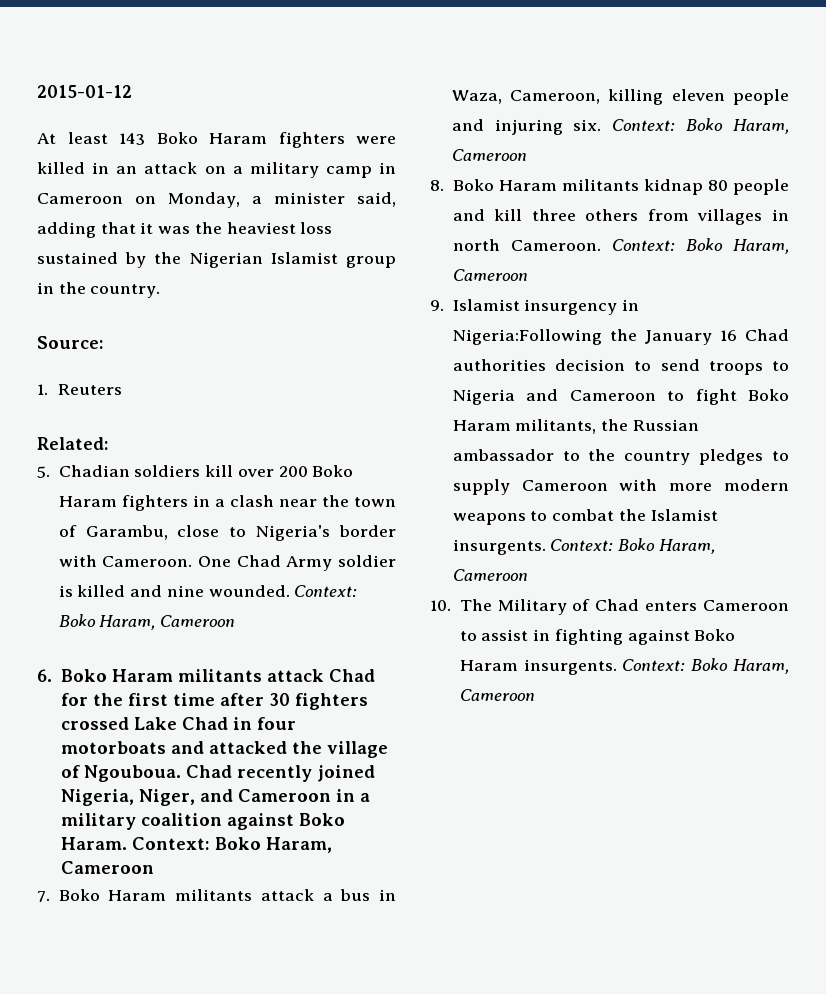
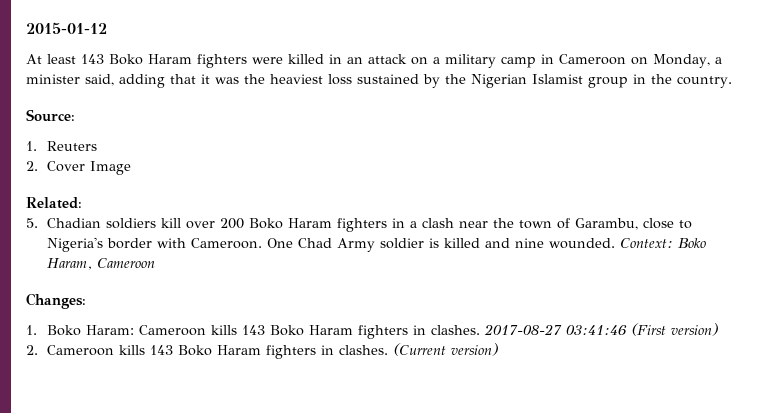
+ 2. Cover Image
- 6. Boko Haram militants attack Chad for the first time after 30 fighters crossed Lake Chad in four motorboats and attacked the village of Ngouboua. Chad recently joined Nigeria, Niger, and Cameroon in a military coalition against Boko Haram. Context: Boko Haram, Cameroon
- 7. Boko Haram militants attack a bus in Waza, Cameroon, killing eleven people and injuring six. Context: Boko Haram, Cameroon
- 8. Boko Haram militants kidnap 80 people and kill three others from villages in north Cameroon. Context: Boko Haram, Cameroon
- 9. Islamist insurgency in Nigeria:Following the January 16 Chad authorities decision to send troops to Nigeria and Cameroon to fight Boko Haram militants, the Russian ambassador to the country pledges to supply Cameroon with more modern weapons to combat the Islamist insurgents. Context: Boko Haram, Cameroon
- 10. The Military of Chad enters Cameroon to assist in fighting against Boko Haram insurgents. Context: Boko Haram, Cameroon
+ Changes:
+ 1. Boko Haram: Cameroon kills 143 Boko Haram fighters in clashes. 2017-08-27 03:41:46 (First version)
+ 2. Cameroon kills 143 Boko Haram fighters in clashes. (Current version)

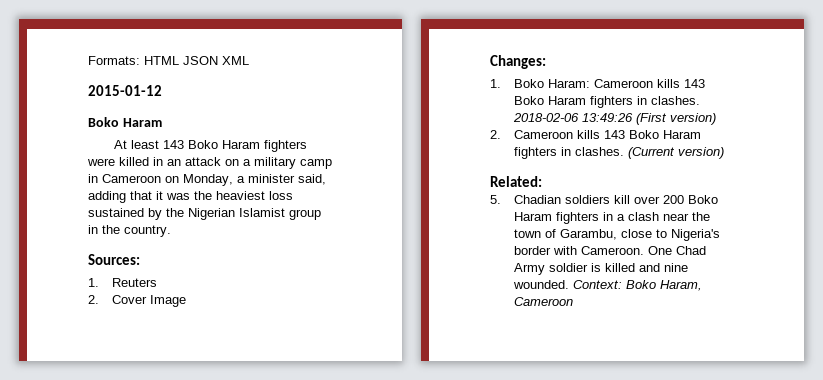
+ Formats: HTML JSON XML
  2015-01-12
+ Boko Haram
- Source:
+ Sources:
+ Changes:
+ 1. Boko Haram: Cameroon kills 143 Boko Haram fighters in clashes. 2018-02-06 13:49:26 (First version)
+ 2. Cameroon kills 143 Boko Haram fighters in clashes. (Current version)
- Changes:
- 1. Boko Haram: Cameroon kills 143 Boko Haram fighters in clashes. 2017-08-27 03:41:46 (First version)
- 2. Cameroon kills 143 Boko Haram fighters in clashes. (Current version)

